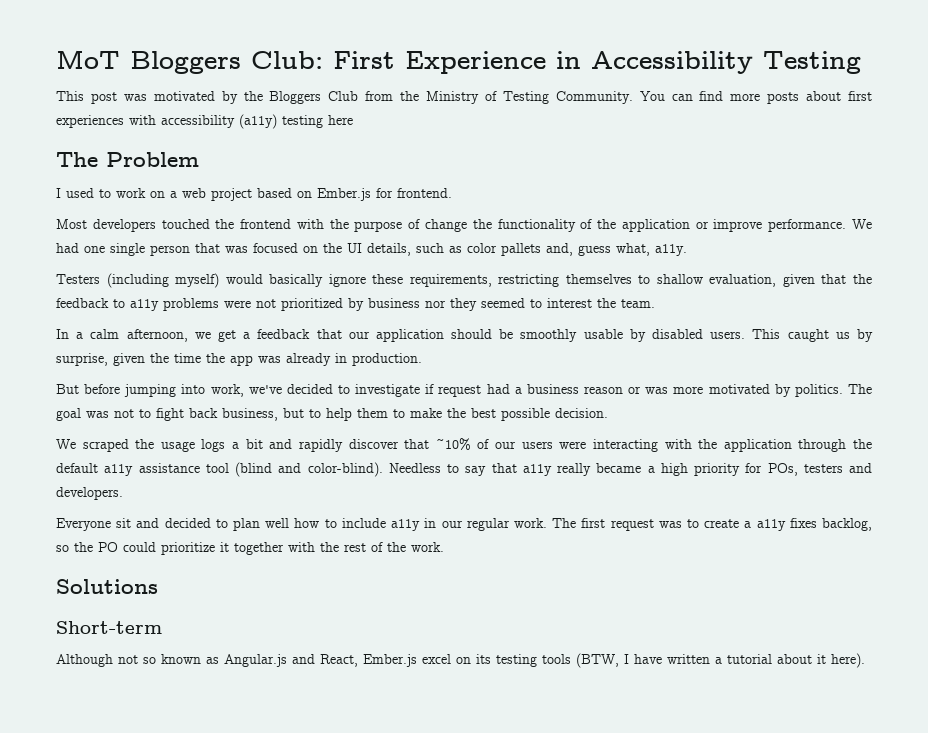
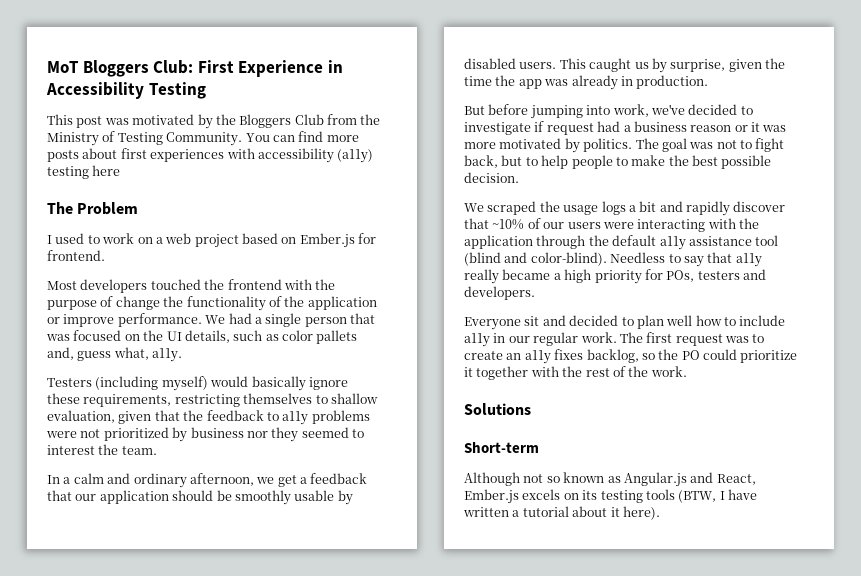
- We had one single person that was focused on the UI details, such as color pallets and, guess what, a11y.
+ We had a single person that was focused on the UI details, such as color pallets and, guess what, a11y.
- In a calm afternoon, we get a feedback that our application should be smoothly usable by disabled users.
+ In a calm and ordinary afternoon, we get a feedback that our application should be smoothly usable by disabled users.
- But before jumping into work, we've decided to investigate if request had a business reason or was more motivated by politics.
+ But before jumping into work, we've decided to investigate if request had a business reason or it was more motivated by politics.
- The goal was not to fight back business, but to help them to make the best possible decision.
+ The goal was not to fight back, but to help people to make the best possible decision.
- The first request was to create a a11y fixes backlog, so the PO could prioritize it together with the rest of the work.
+ The first request was to create an a11y fixes backlog, so the PO could prioritize it together with the rest of the work.
- Although not so known as Angular.js and React, Ember.js excel on its testing tools (BTW, I have written a tutorial about it here).
+ Although not so known as Angular.js and React, Ember.js excels on its testing tools (BTW, I have written a tutorial about it here).

